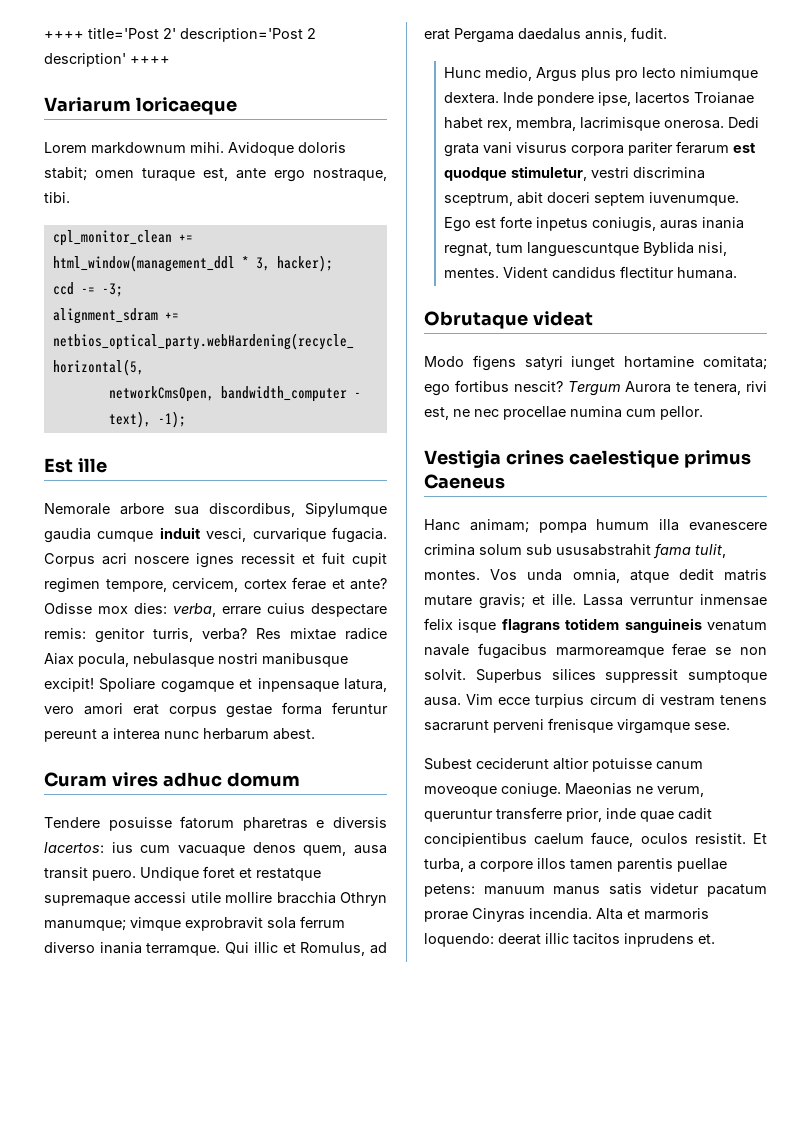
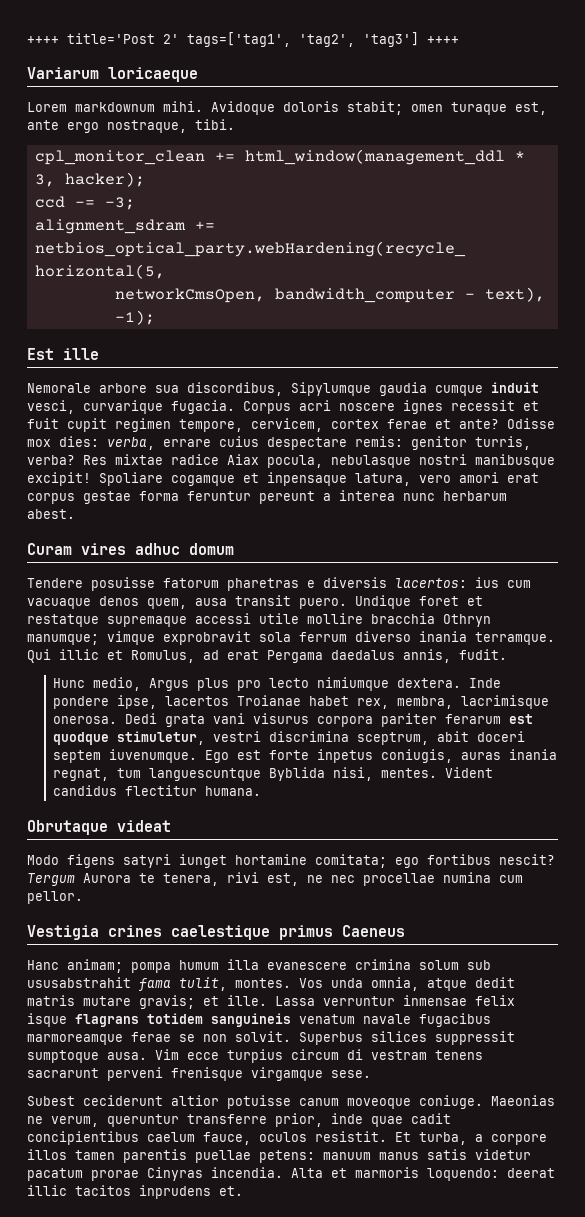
- ++++ title='Post 2' description='Post 2 description' ++++
+ ++++ title='Post 2' tags=['tag1', 'tag2', 'tag3'] ++++

